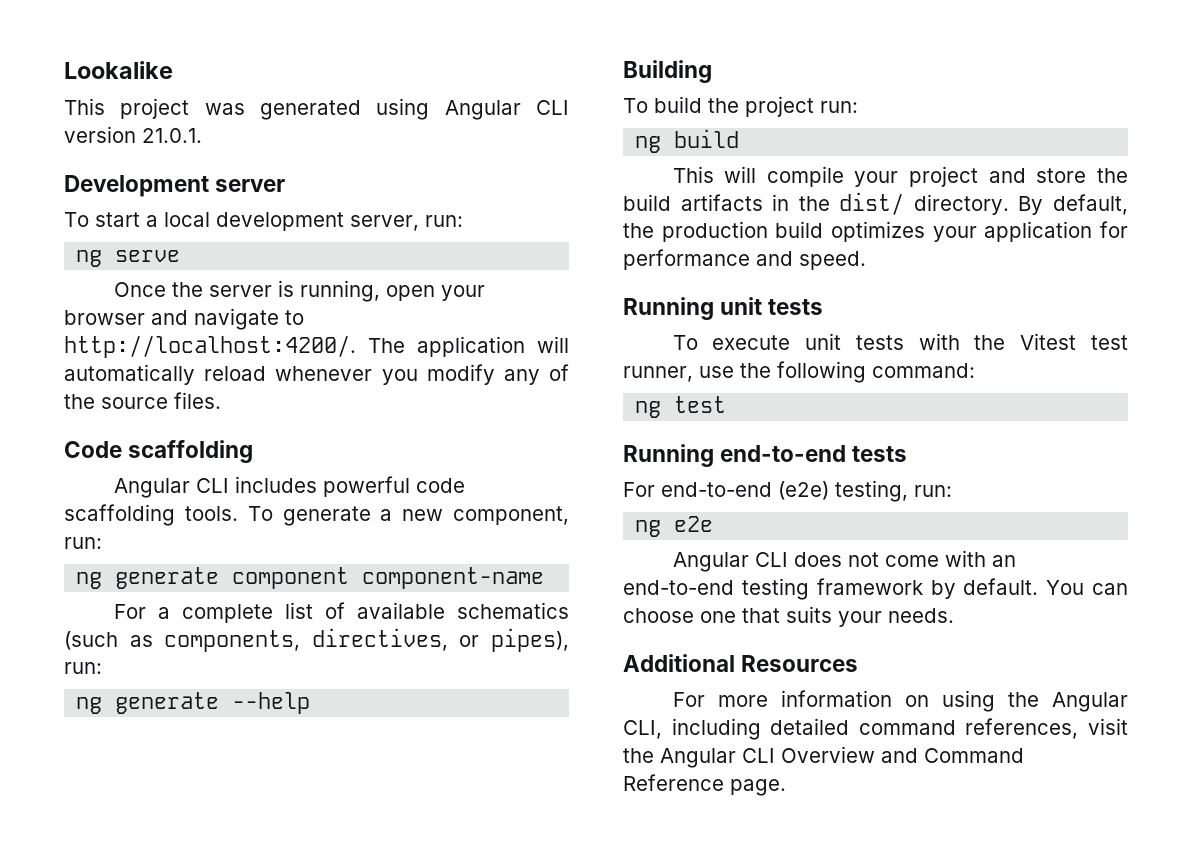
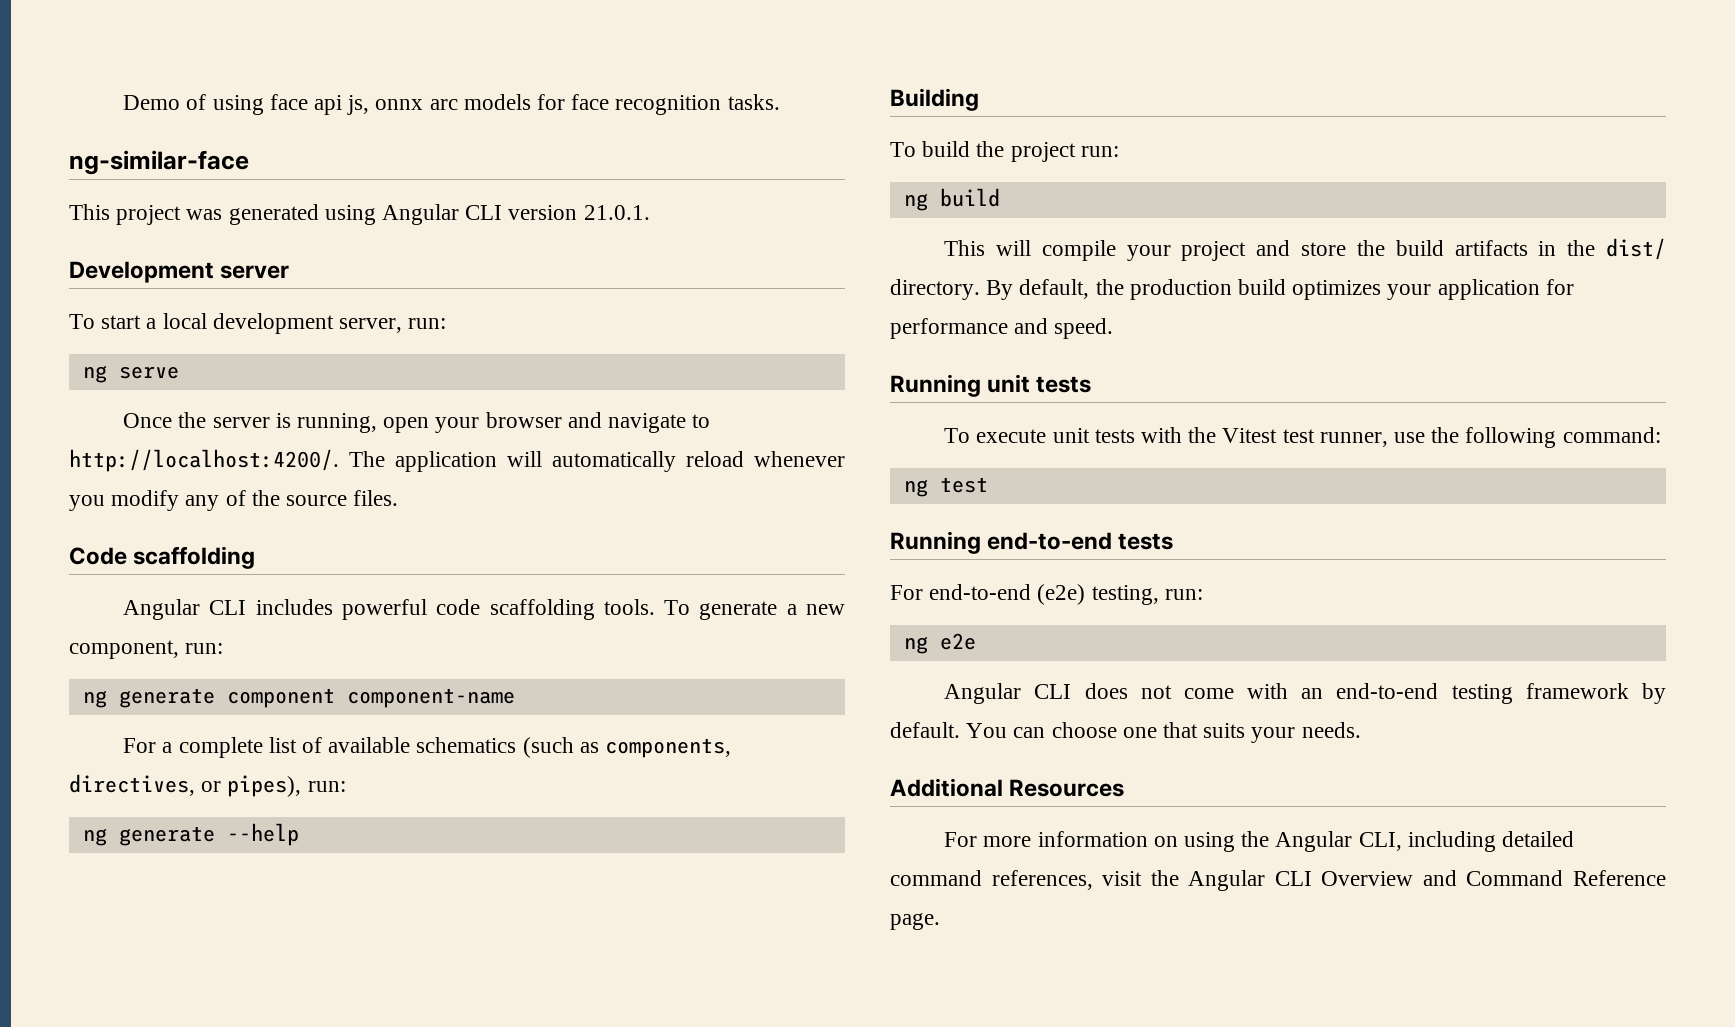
- Lookalike
+ Demo of using face api js, onnx arc models for face recognition tasks.
+ ng-similar-face

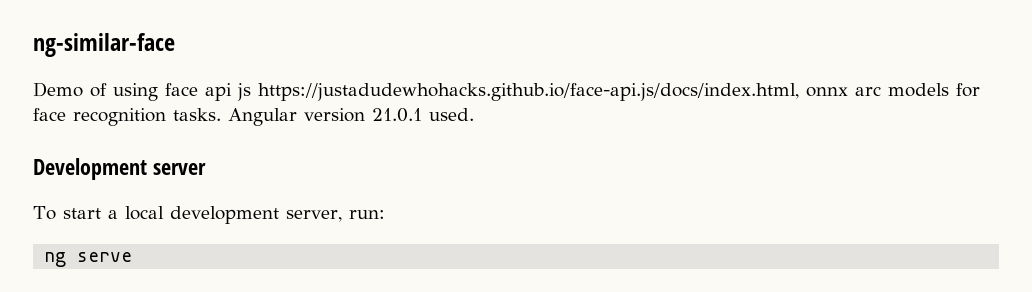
+ ng-similar-face
- Demo of using face api js, onnx arc models for face recognition tasks.
- ng-similar-face
- This project was generated using Angular CLI version 21.0.1.
+ Demo of using face api js https://justadudewhohacks.github.io/face-api.js/docs/index.html, onnx arc models for face recognition tasks. Angular version 21.0.1 used.
- Once the server is running, open your browser and navigate to http://localhost:4200/. The application will automatically reload whenever you modify any of the source files.
- Code scaffolding
- Angular CLI includes powerful code scaffolding tools. To generate a new component, run:
- ng generate component component-name
- For a complete list of available schematics (such as components, directives, or pipes), run:
- ng generate --help
- Building
- To build the project run:
- ng build
- This will compile your project and store the build artifacts in the dist/ directory. By default, the production build optimizes your application for performance and speed.
- Running unit tests
- To execute unit tests with the Vitest test runner, use the following command:
- ng test
- Running end-to-end tests
- For end-to-end (e2e) testing, run:
- ng e2e
- Angular CLI does not come with an end-to-end testing framework by default. You can choose one that suits your needs.
- Additional Resources
- For more information on using the Angular CLI, including detailed command references, visit the Angular CLI Overview and Command Reference page.

